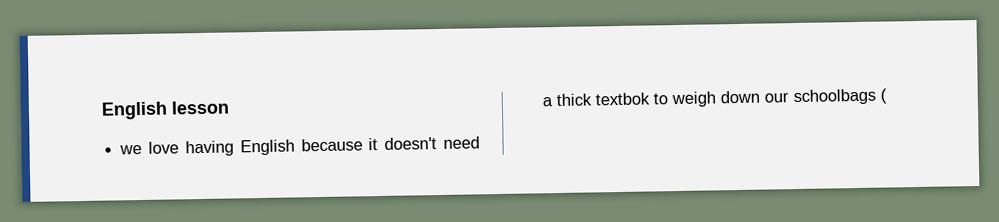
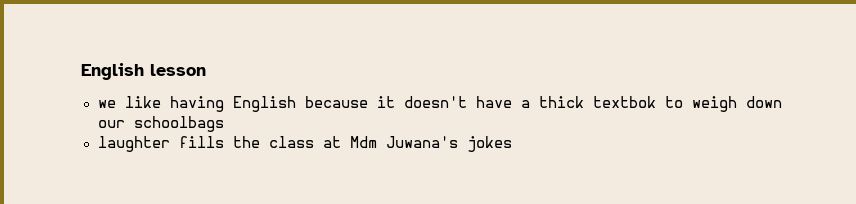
- we love having English because it doesn't need a thick textbok to weigh down our schoolbags (
+ we like having English because it doesn't have a thick textbok to weigh down our schoolbags
+ laughter fills the class at Mdm Juwana's jokes

